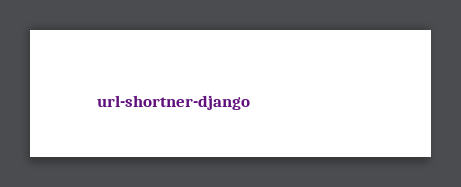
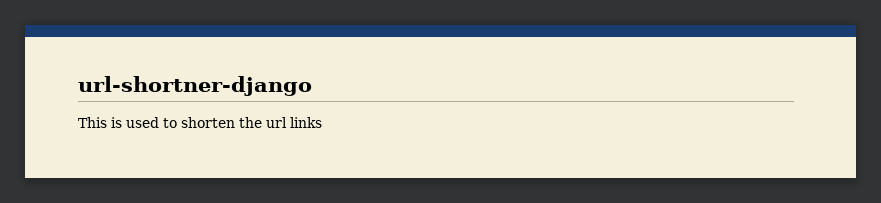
+ This is used to shorten the url links

